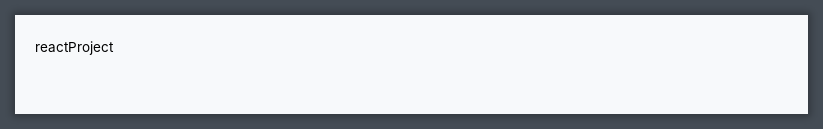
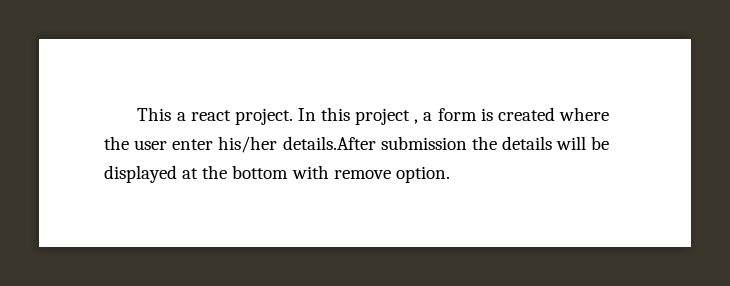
- reactProject
+ This a react project. In this project , a form is created where the user enter his/her details.After submission the details will be displayed at the bottom with remove option.

